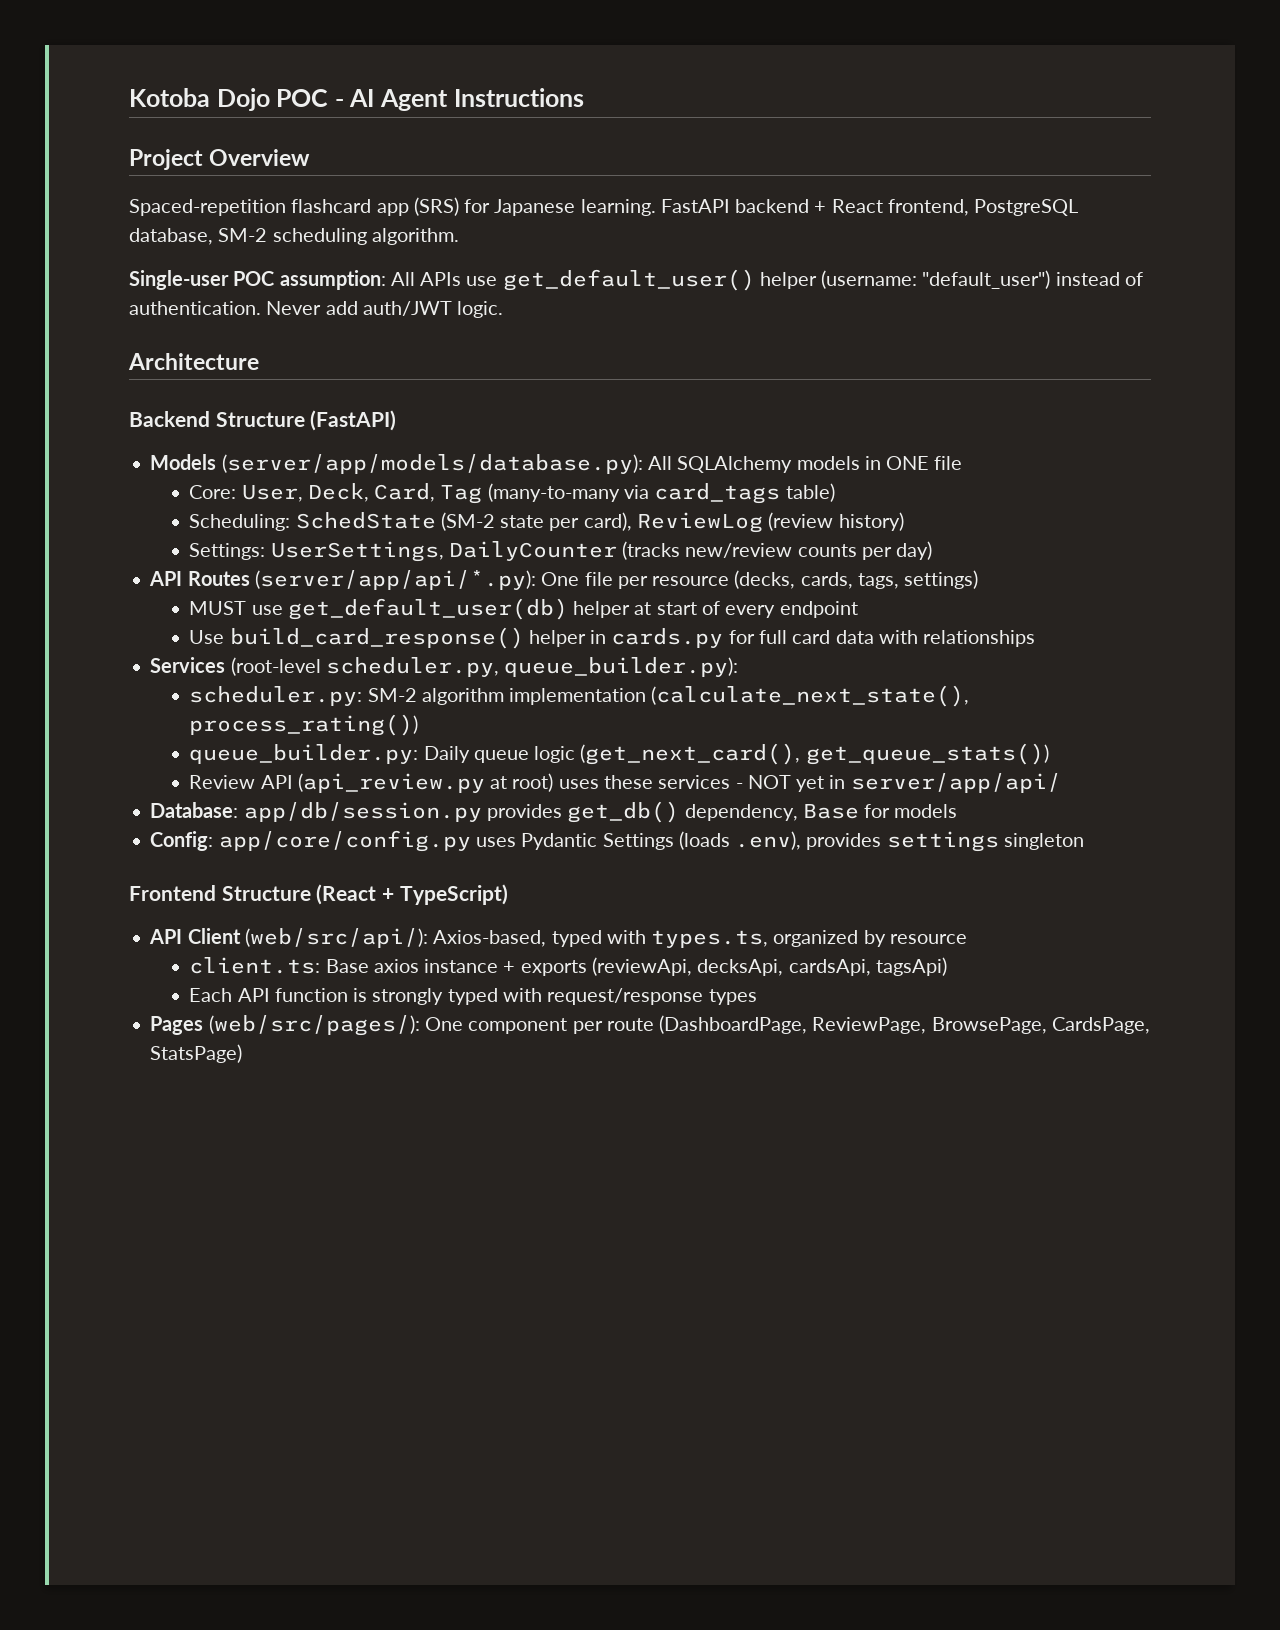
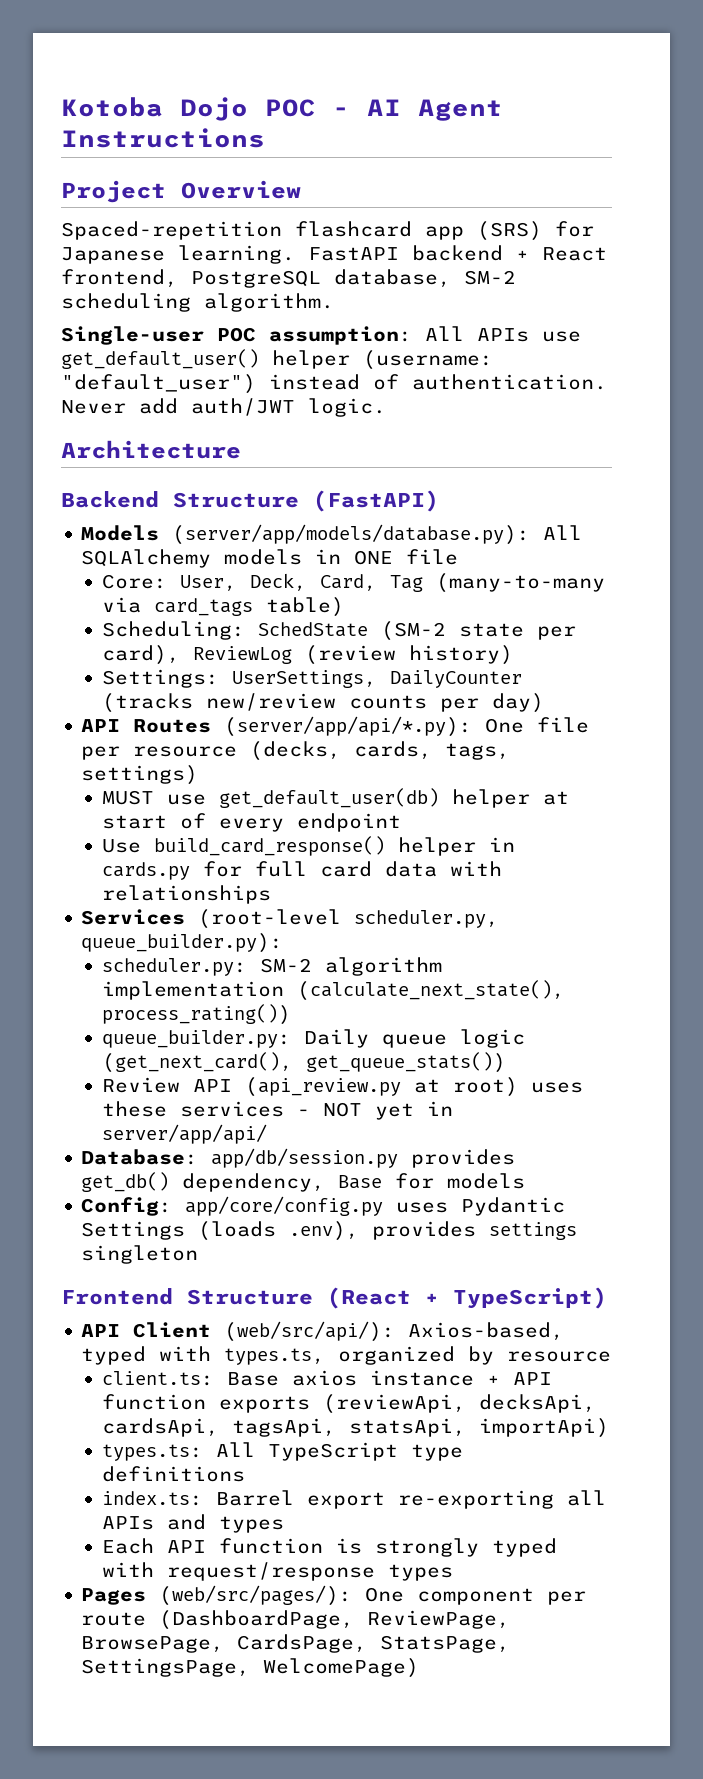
- client.ts: Base axios instance + exports (reviewApi, decksApi, cardsApi, tagsApi)
+ client.ts: Base axios instance + API function exports (reviewApi, decksApi, cardsApi, tagsApi, statsApi, importApi)
+ types.ts: All TypeScript type definitions
+ index.ts: Barrel export re-exporting all APIs and types
- Pages (web/src/pages/): One component per route (DashboardPage, ReviewPage, BrowsePage, CardsPage, StatsPage)
+ Pages (web/src/pages/): One component per route (DashboardPage, ReviewPage, BrowsePage, CardsPage, StatsPage, SettingsPage, WelcomePage)

